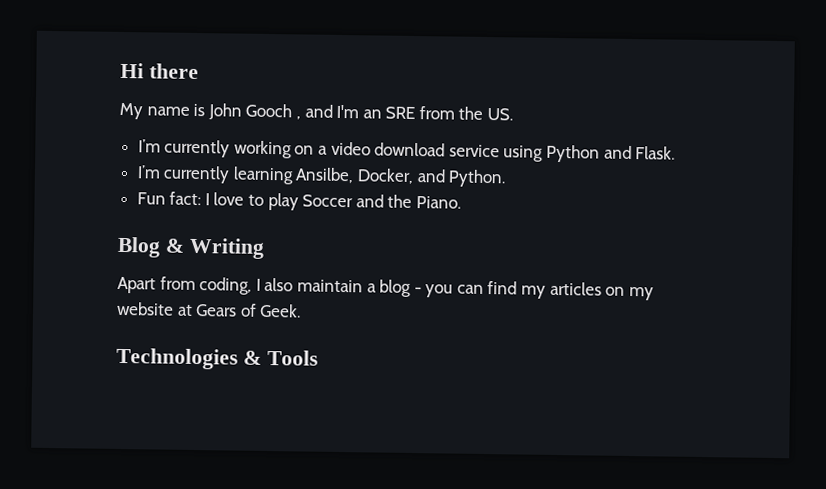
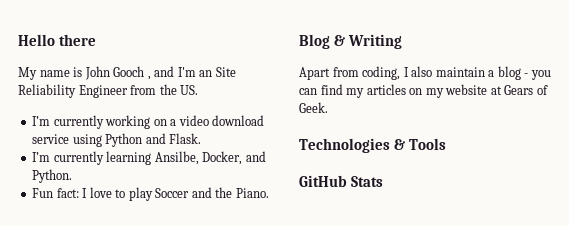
- Hi there
+ Hello there
- My name is John Gooch , and I'm an SRE from the US.
+ My name is John Gooch , and I'm an Site Reliability Engineer from the US.
+ GitHub Stats

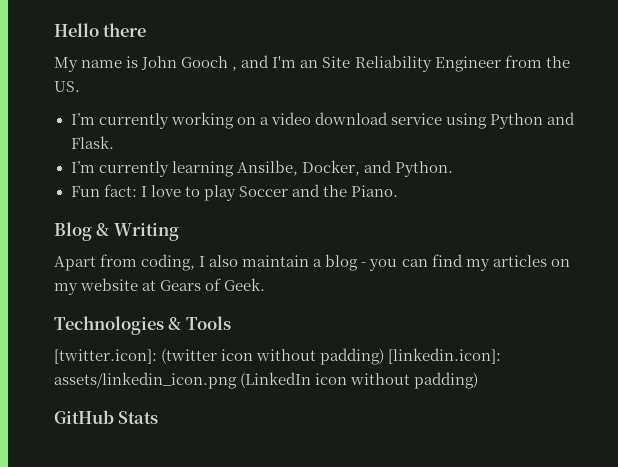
+ [twitter.icon]: (twitter icon without padding) [linkedin.icon]: assets/linkedin_icon.png (LinkedIn icon without padding)

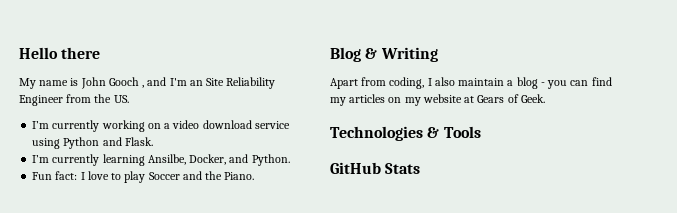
- [twitter.icon]: (twitter icon without padding) [linkedin.icon]: assets/linkedin_icon.png (LinkedIn icon without padding)

